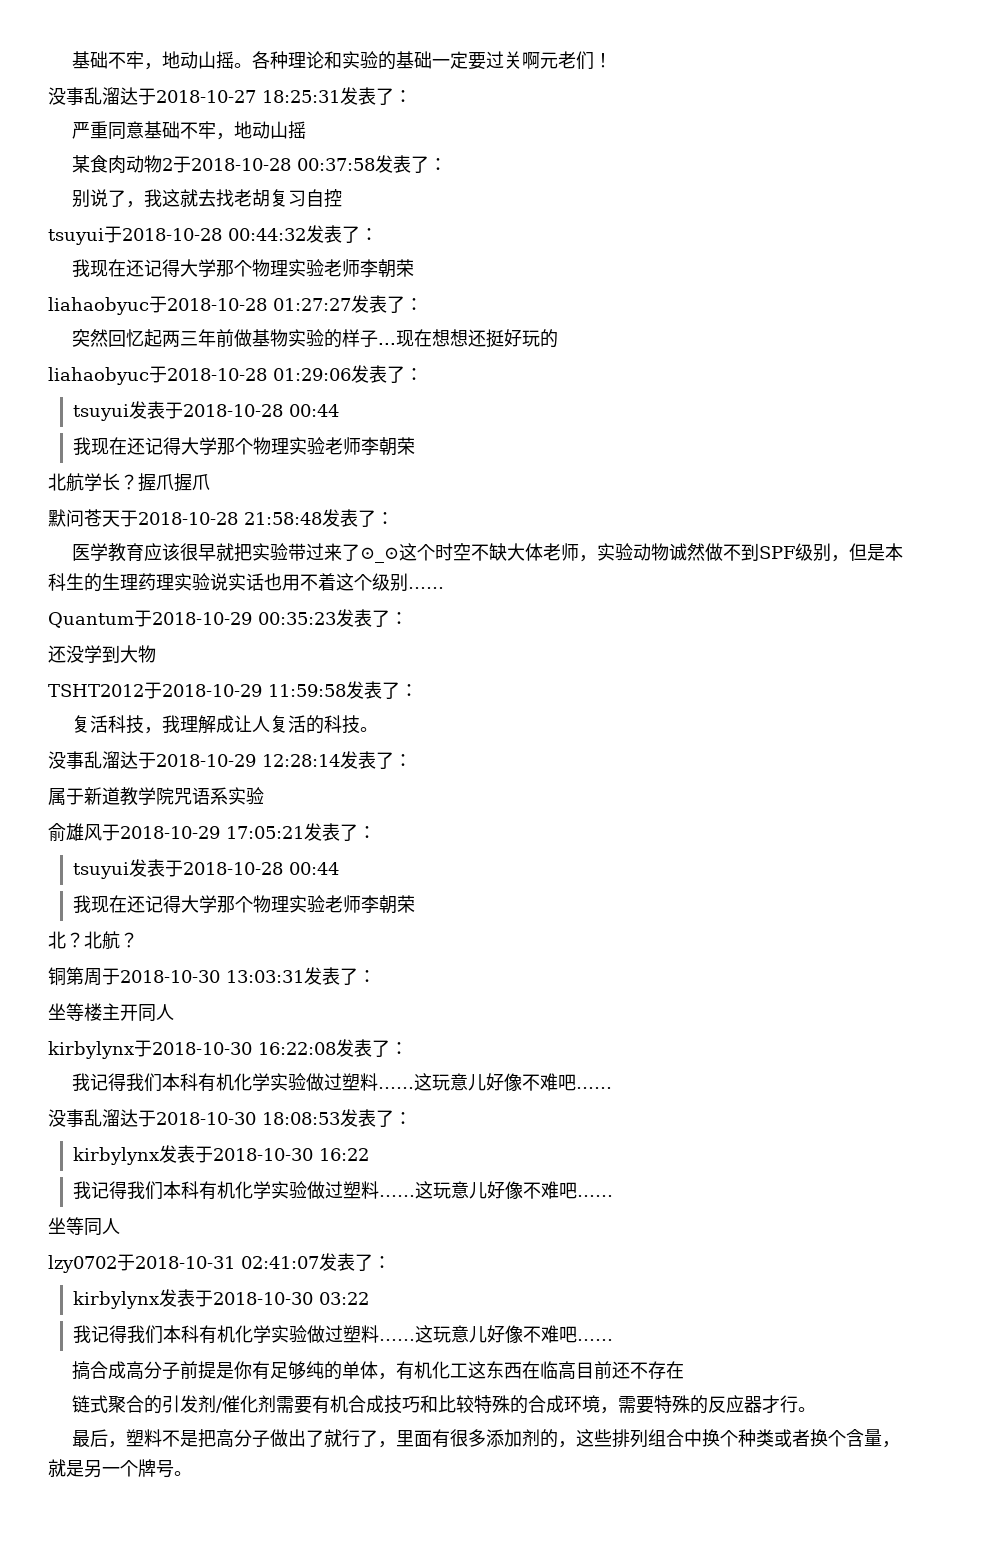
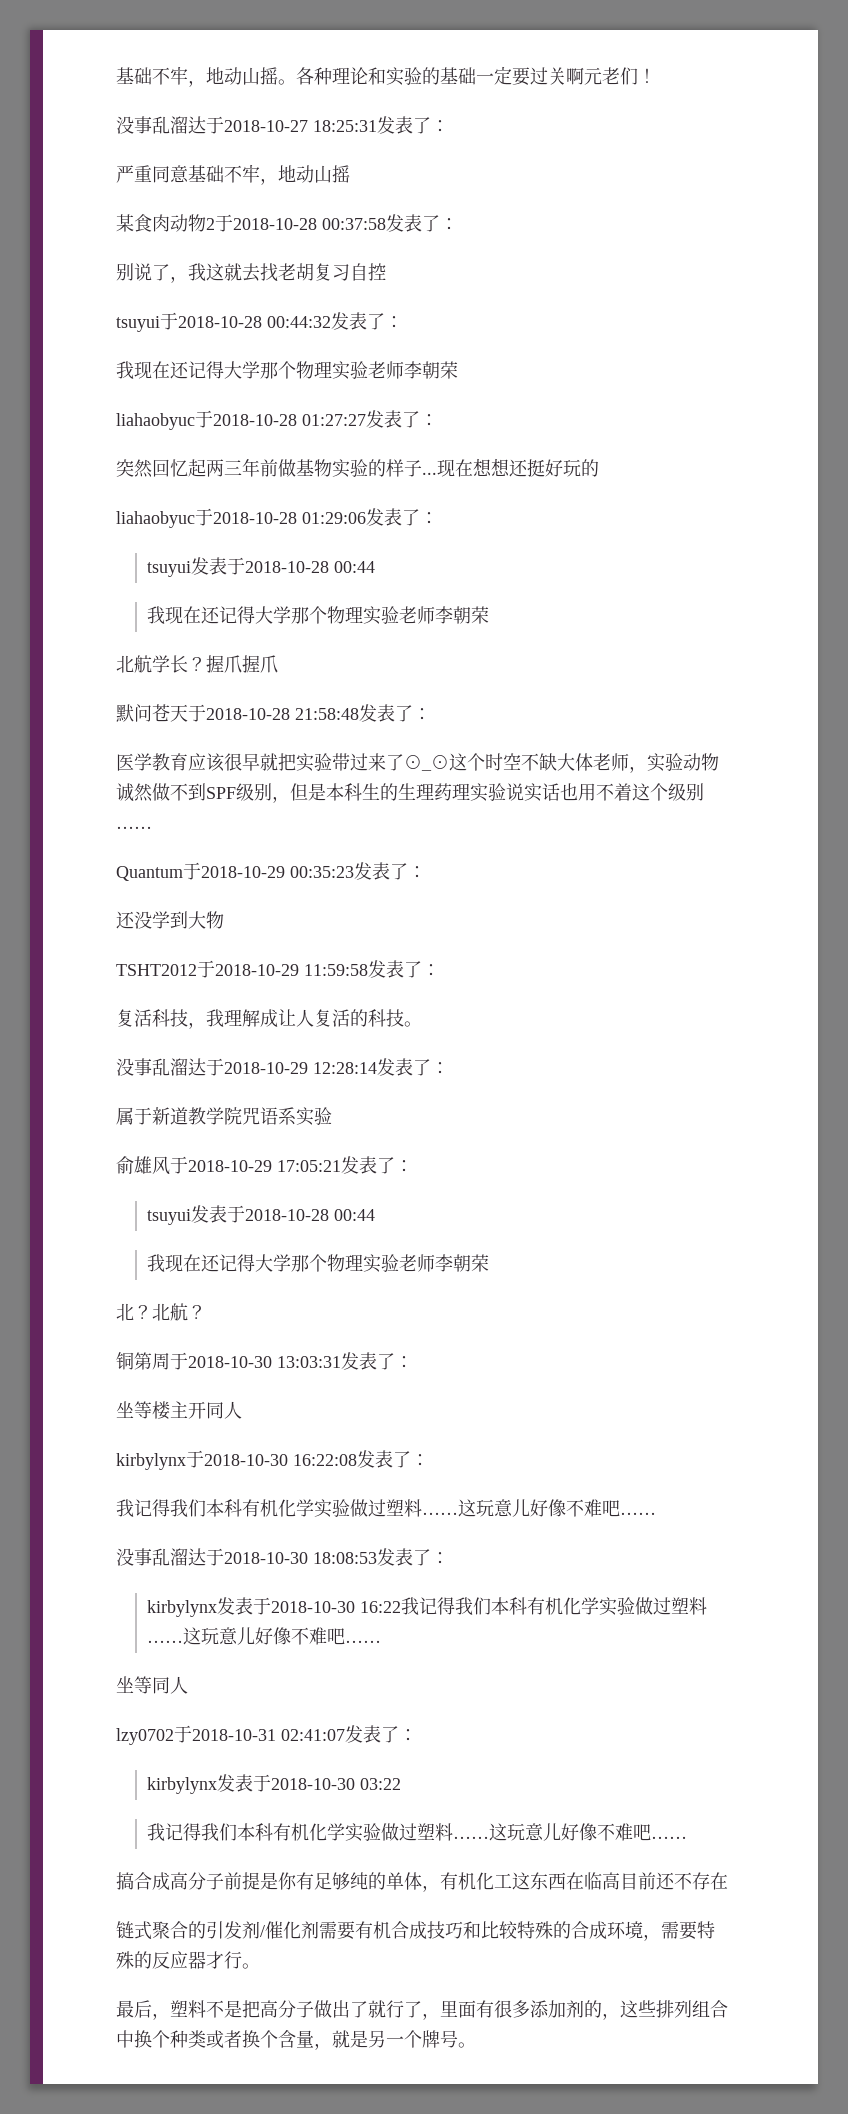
- kirbylynx发表于2018-10-30 16:22
- 我记得我们本科有机化学实验做过塑料……
+ kirbylynx发表于2018-10-30 16:22我记得我们本科有机化学实验做过塑料……

